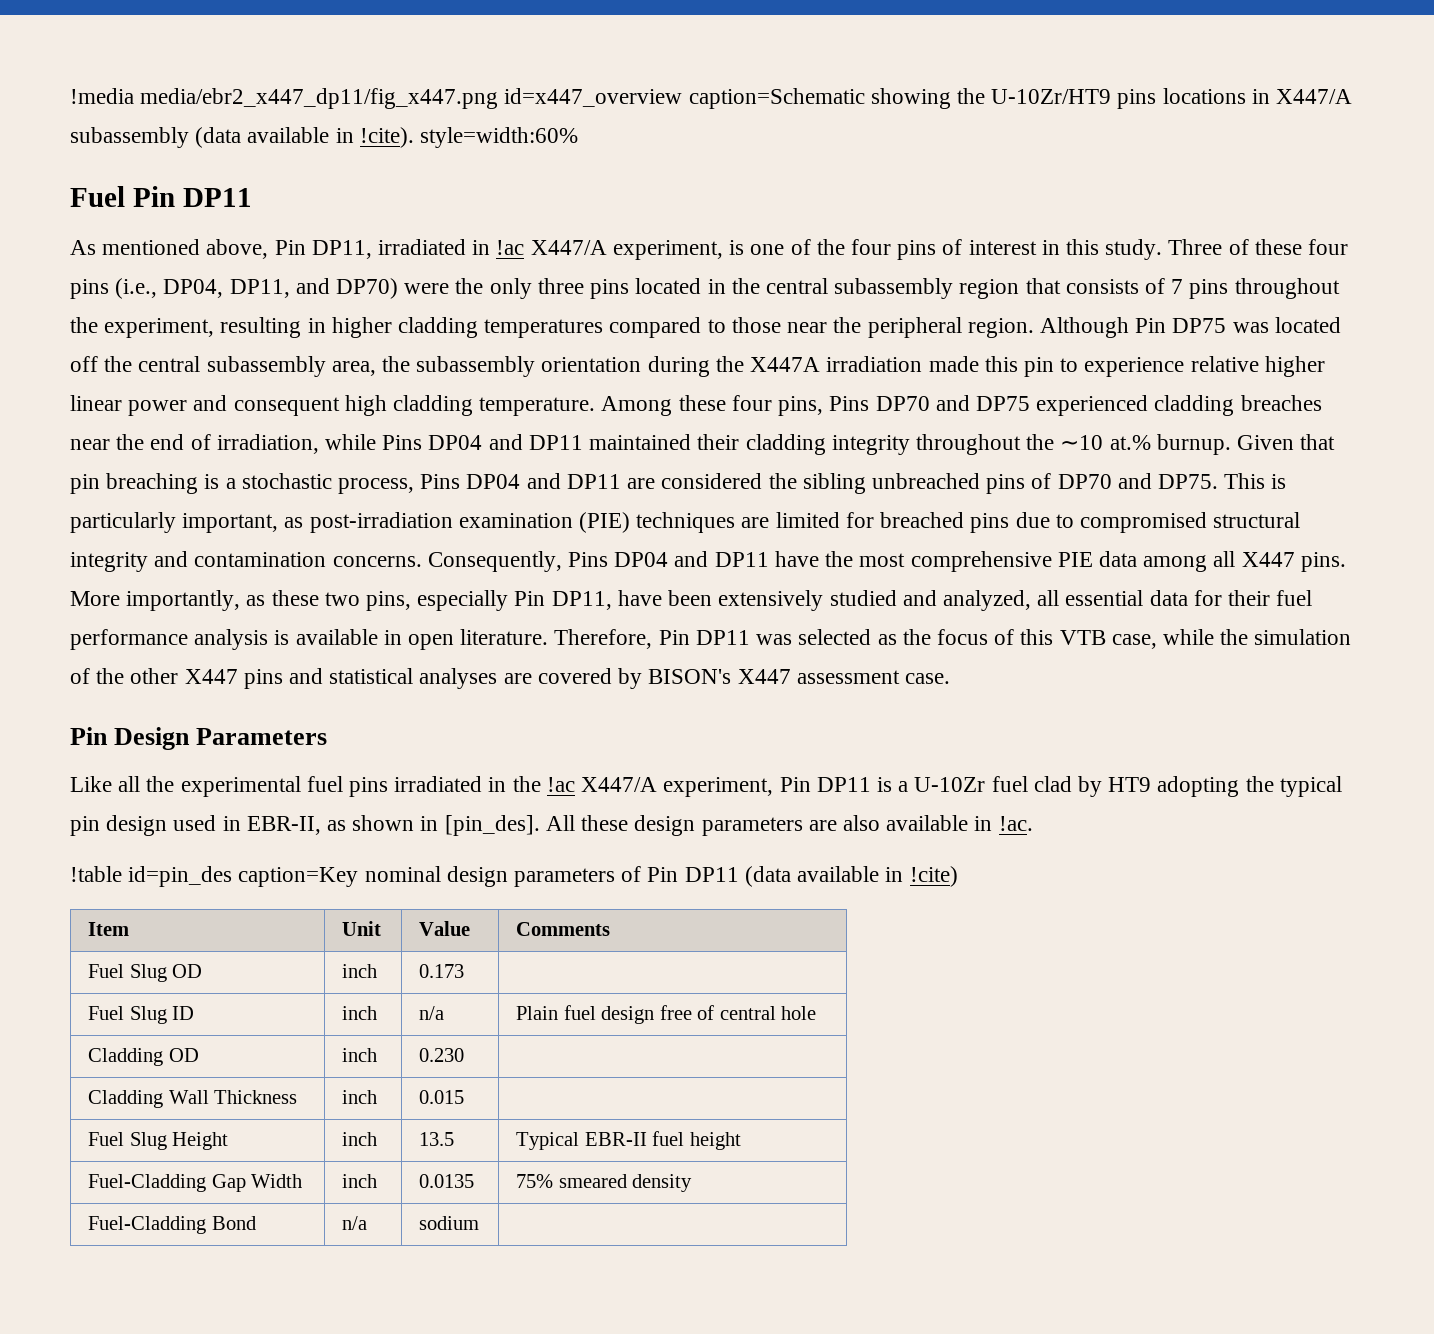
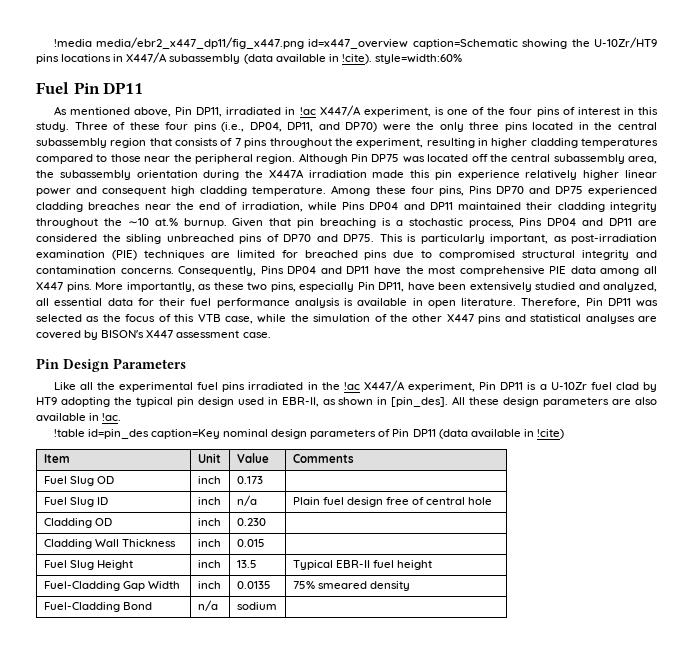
- Although Pin DP75 was located off the central subassembly area, the subassembly orientation during the X447A irradiation made this pin to experience relative higher linear power and consequent high cladding temperature.
+ Although Pin DP75 was located off the central subassembly area, the subassembly orientation during the X447A irradiation made this pin experience relatively higher linear power and consequent high cladding temperature.

